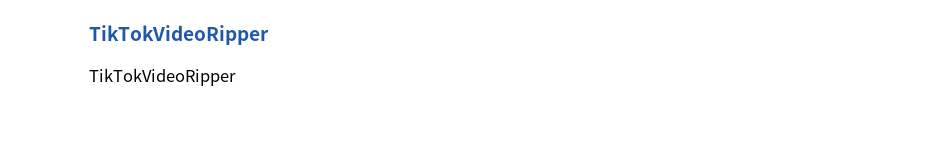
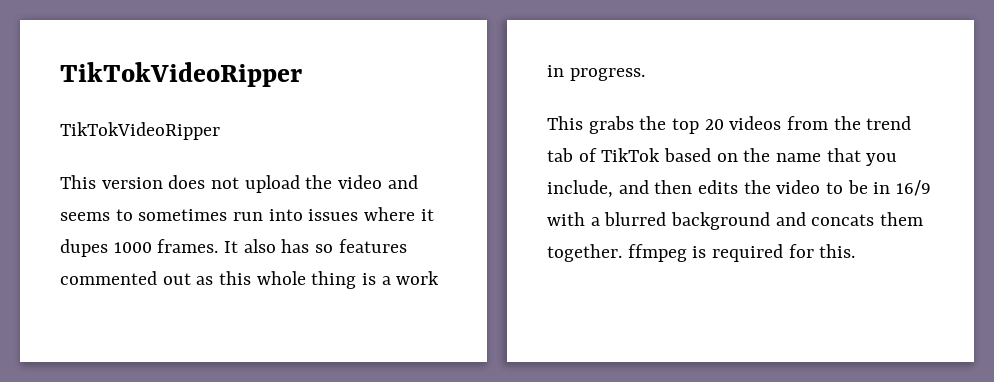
+ This version does not upload the video and seems to sometimes run into issues where it dupes 1000 frames. It also has so features commented out as this whole thing is a work in progress.
+ This grabs the top 20 videos from the trend tab of TikTok based on the name that you include, and then edits the video to be in 16/9 with a blurred background and concats them together. ffmpeg is required for this.

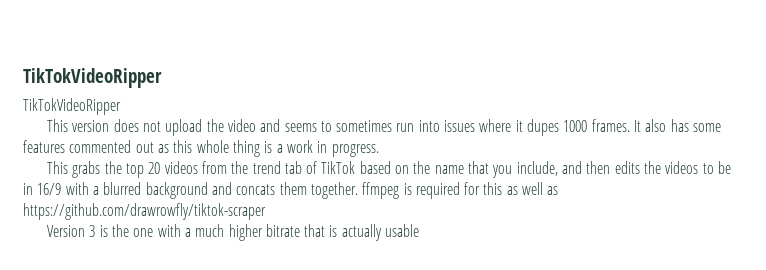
- It also has so features commented out as this whole thing is a work in progress.
+ It also has some features commented out as this whole thing is a work in progress.
- This grabs the top 20 videos from the trend tab of TikTok based on the name that you include, and then edits the video to be in 16/9 with a blurred background and concats them together. ffmpeg is required for this.
+ This grabs the top 20 videos from the trend tab of TikTok based on the name that you include, and then edits the videos to be in 16/9 with a blurred background and concats them together. ffmpeg is required for this as well as https://github.com/drawrowfly/tiktok-scraper
+ Version 3 is the one with a much higher bitrate that is actually usable

